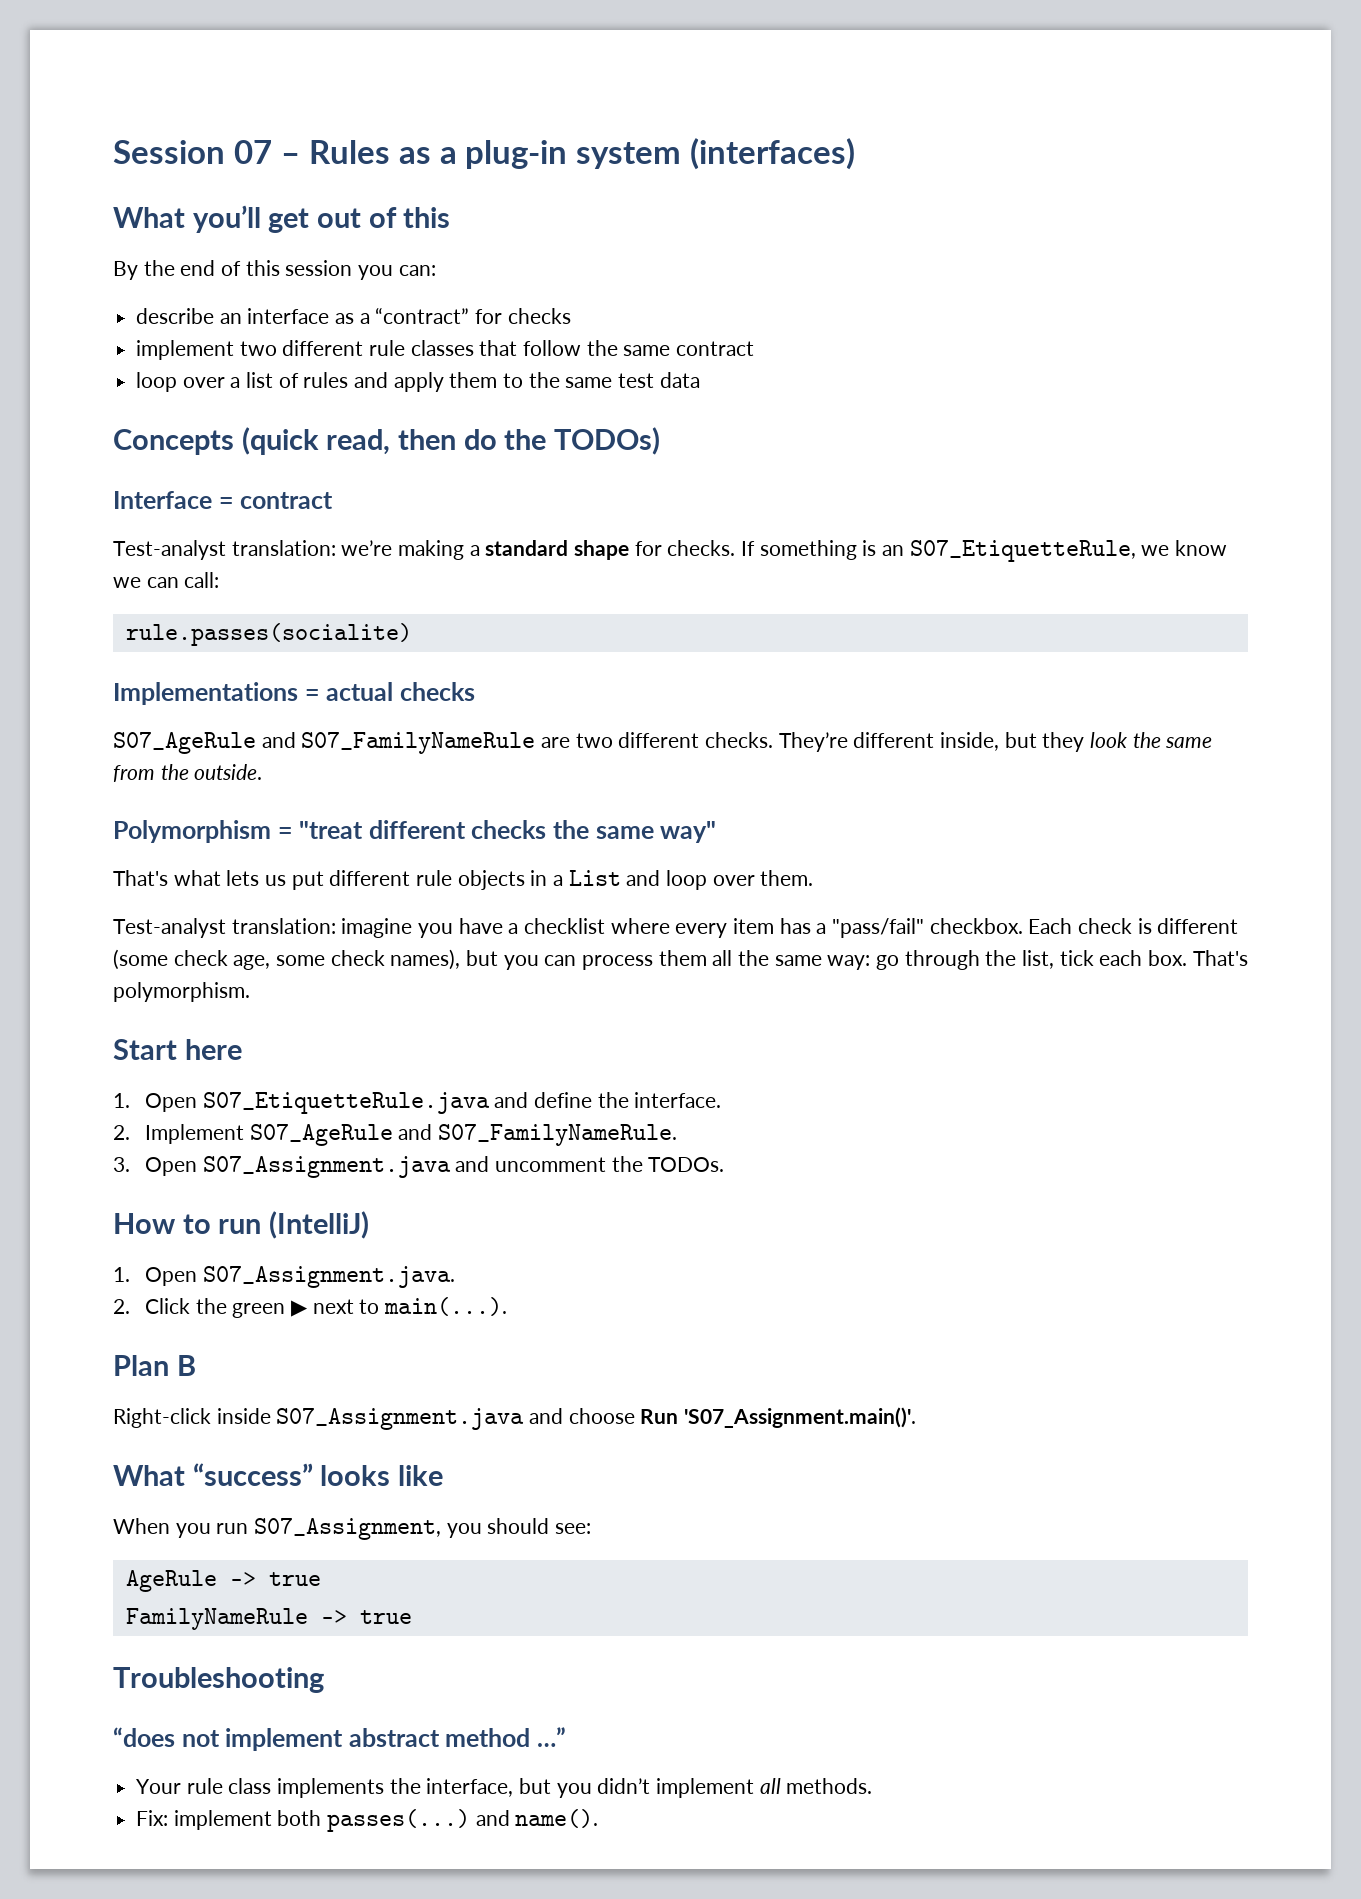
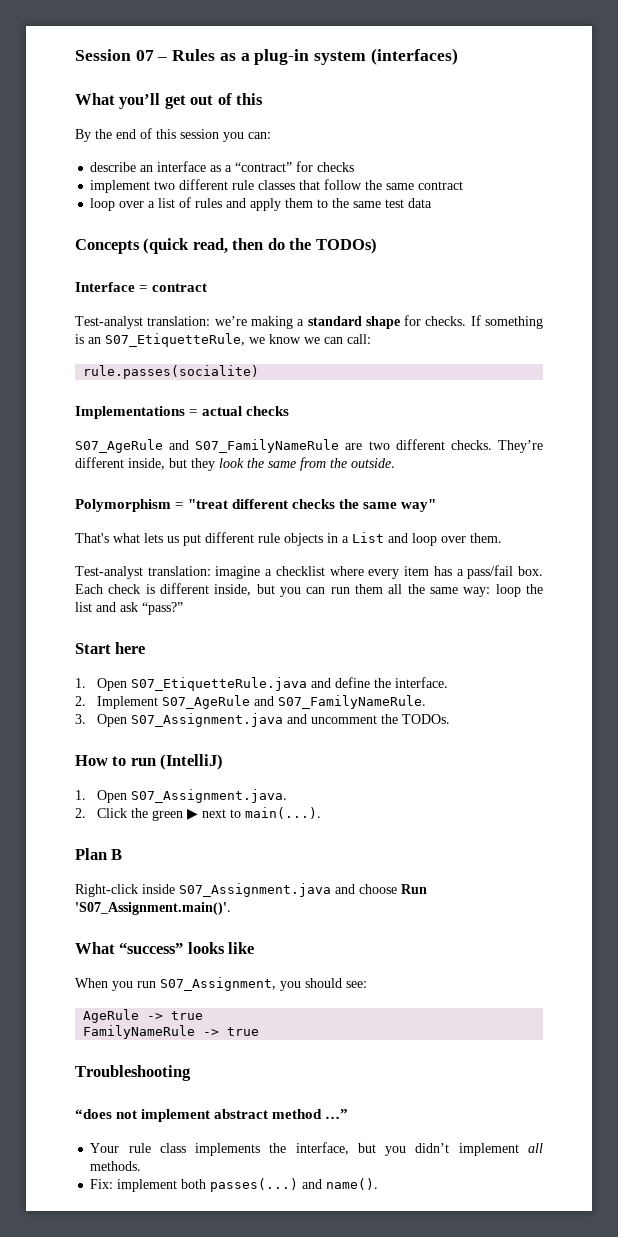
- Test-analyst translation: imagine you have a checklist where every item has a "pass/fail" checkbox.
+ Test-analyst translation: imagine a checklist where every item has a pass/fail box.
- Each check is different (some check age, some check names), but you can process them all the same way: go through the list, tick each box. That's polymorphism.
+ Each check is different inside, but you can run them all the same way: loop the list and ask “pass?”

